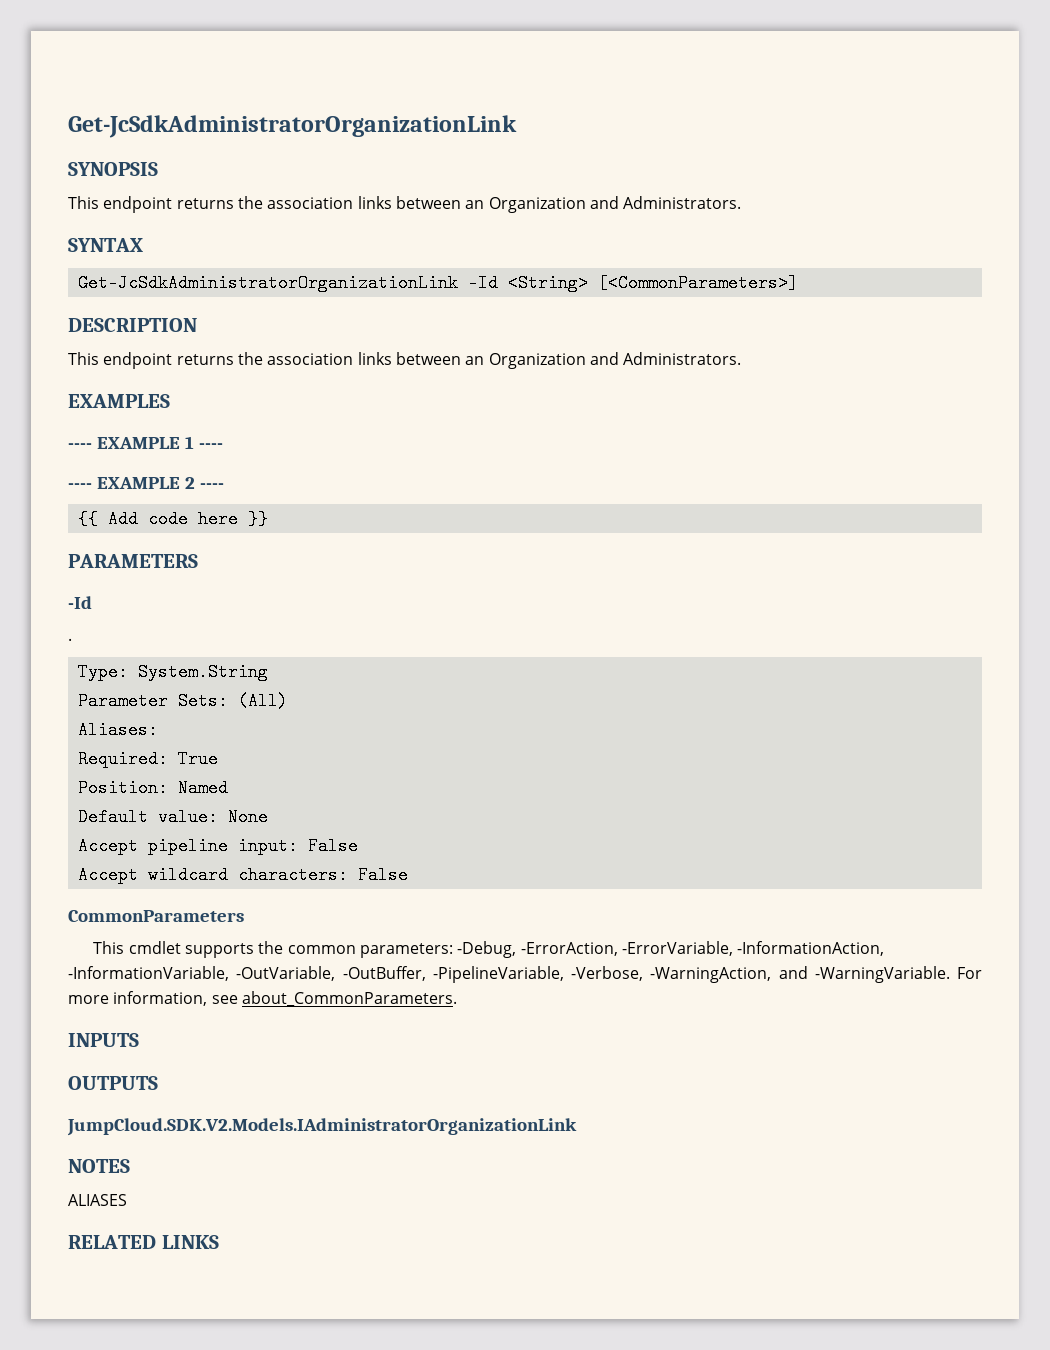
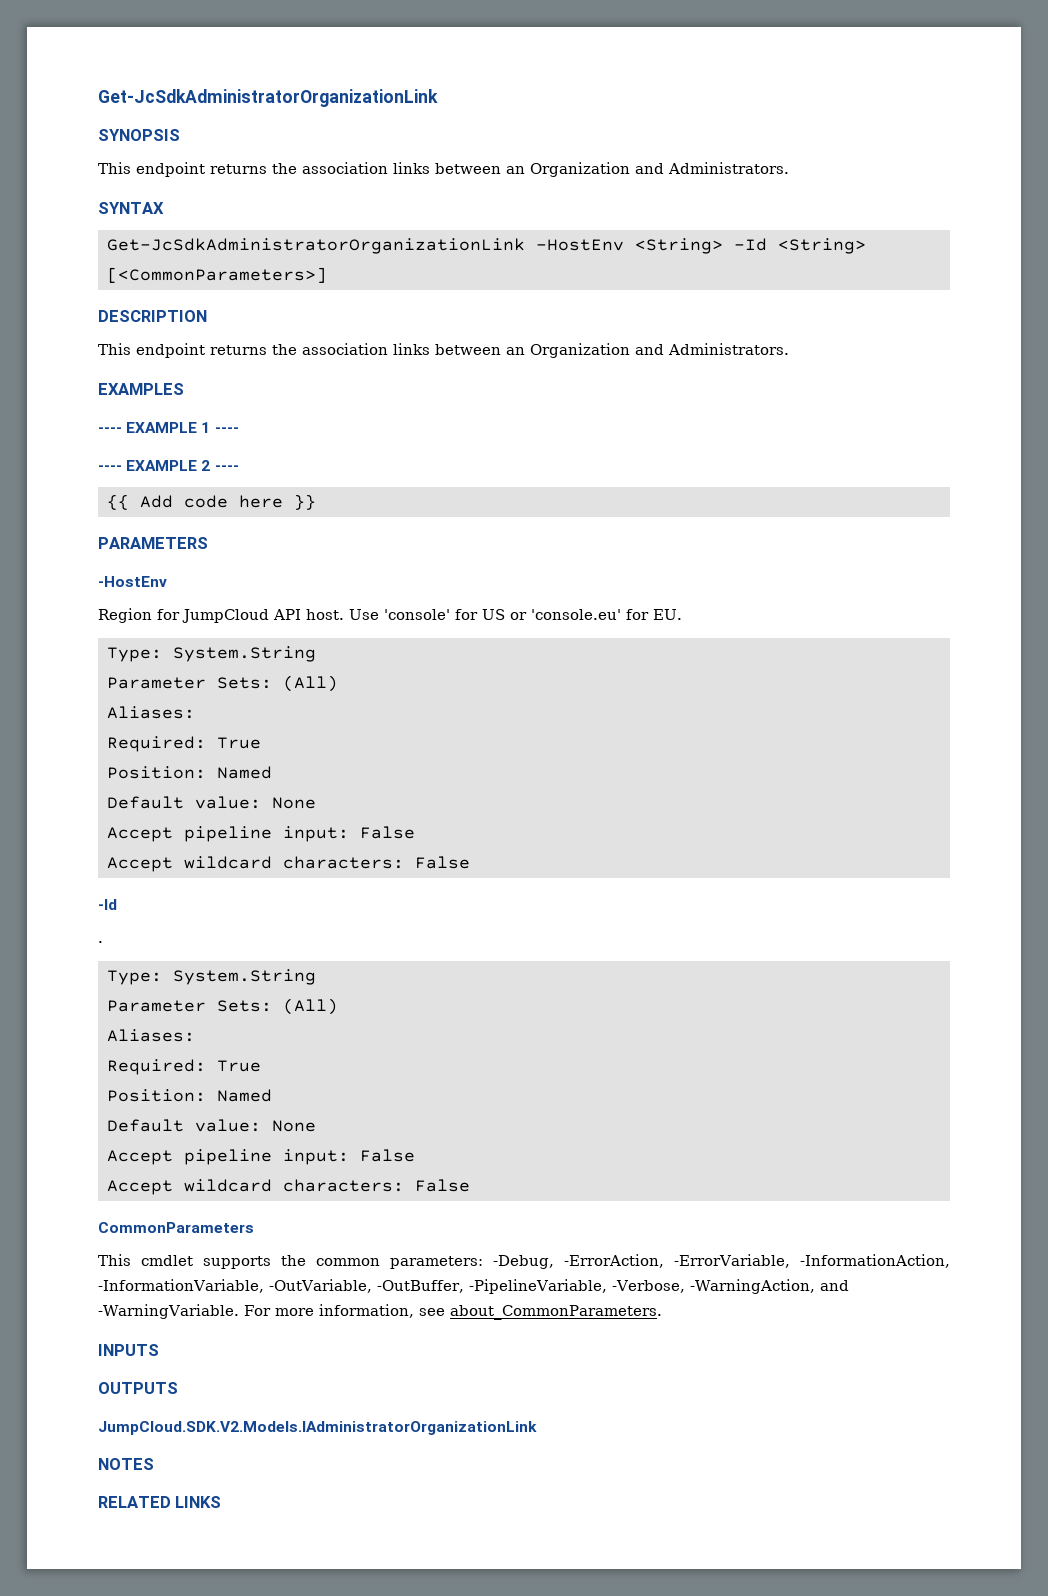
- Get-JcSdkAdministratorOrganizationLink -Id <String> [<CommonParameters>]
+ Get-JcSdkAdministratorOrganizationLink -HostEnv <String> -Id <String> [<CommonParameters>]
  PARAMETERS
+ -HostEnv
+ Region for JumpCloud API host. Use 'console' for US or 'console.eu' for EU.
+ Type: System.String
+ Parameter Sets: (All)
+ Aliases:
+ Required: True
+ Position: Named
+ Default value: None
+ Accept pipeline input: False
+ Accept wildcard characters: False
- ALIASES

